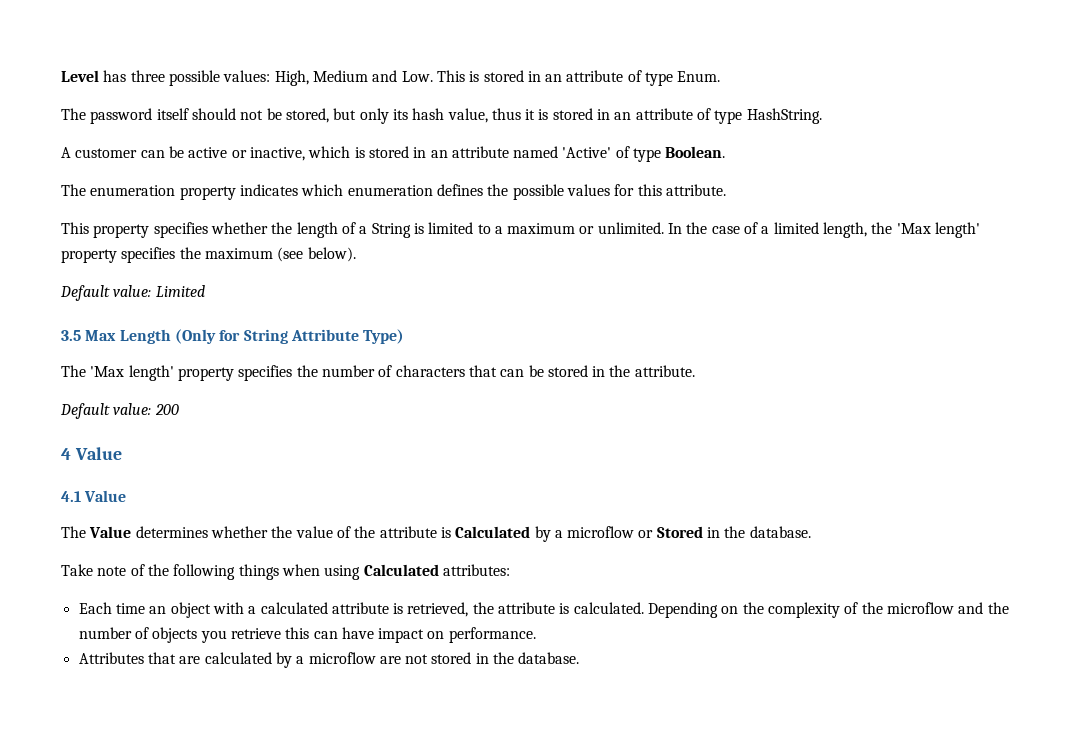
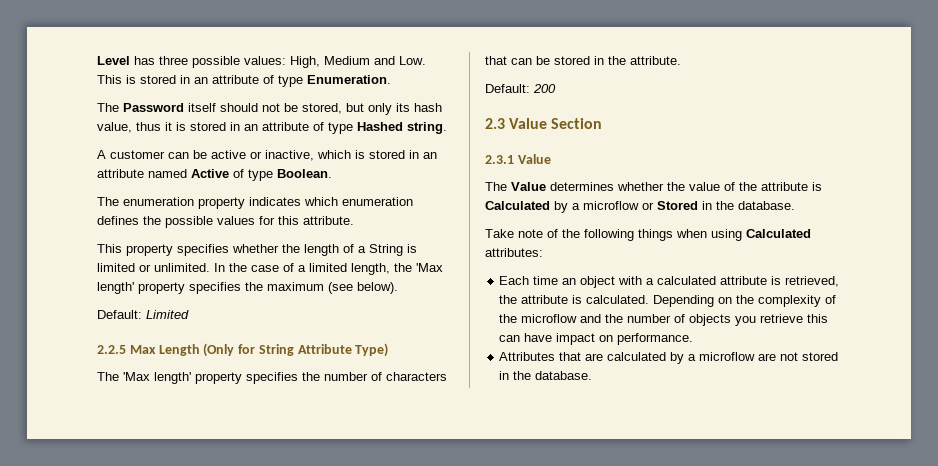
- Level has three possible values: High, Medium and Low. This is stored in an attribute of type Enum.
- The password itself should not be stored, but only its hash value, thus it is stored in an attribute of type HashString.
+ Level has three possible values: High, Medium and Low. This is stored in an attribute of type Enumeration.
+ The Password itself should not be stored, but only its hash value, thus it is stored in an attribute of type Hashed string.
- A customer can be active or inactive, which is stored in an attribute named 'Active' of type Boolean.
+ A customer can be active or inactive, which is stored in an attribute named Active of type Boolean.
- This property specifies whether the length of a String is limited to a maximum or unlimited.
+ This property specifies whether the length of a String is limited or unlimited.
- Default value: Limited
+ Default: Limited
- 3.5 Max Length (Only for String Attribute Type)
+ 2.2.5 Max Length (Only for String Attribute Type)
- Default value: 200
+ Default: 200
- 4 Value
- 4.1 Value
+ 2.3 Value Section
+ 2.3.1 Value

